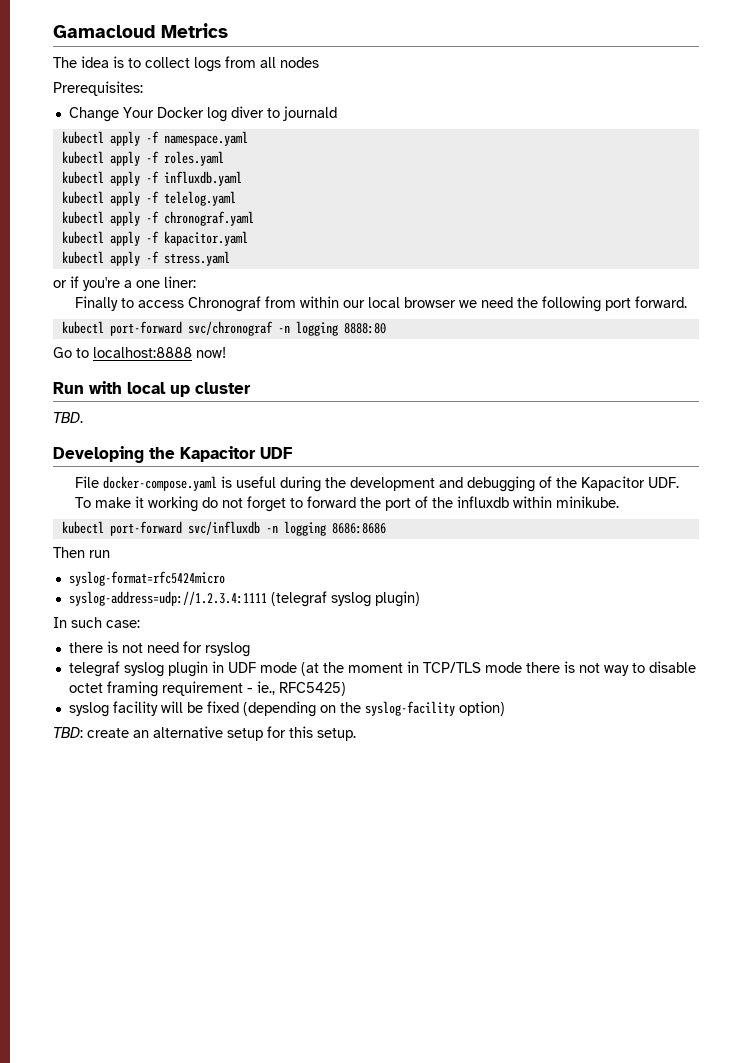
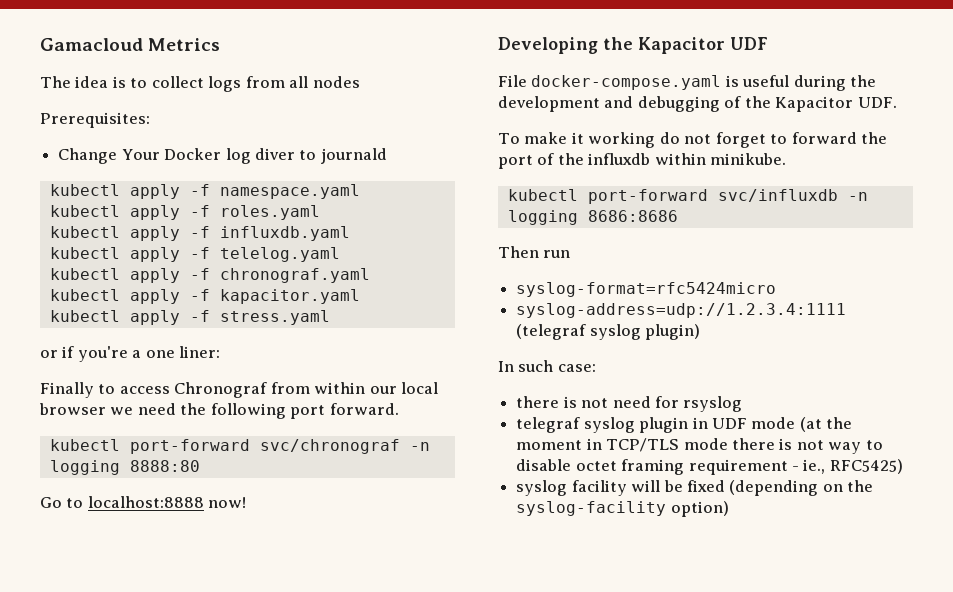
- Run with local up cluster
- TBD.
- TBD: create an alternative setup for this setup.

